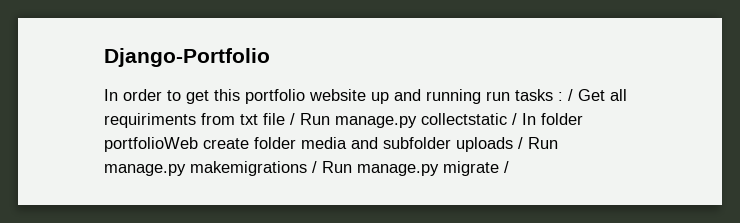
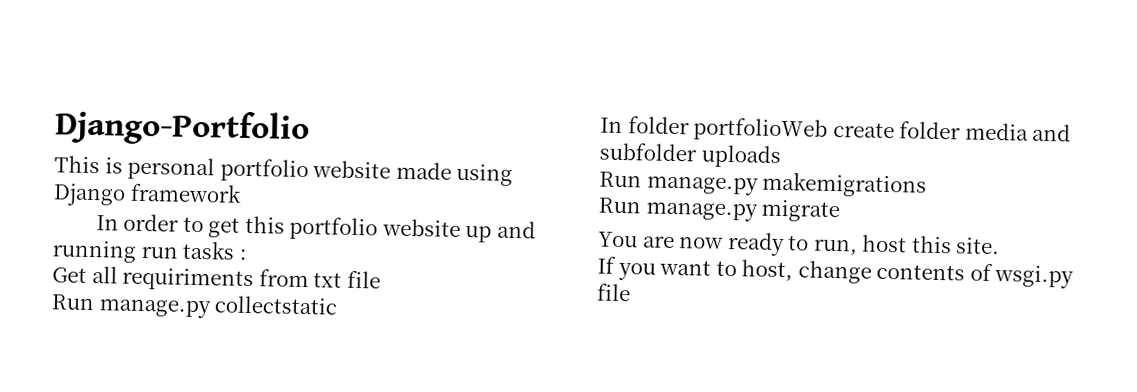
+ This is personal portfolio website made using Django framework
- In order to get this portfolio website up and running run tasks : / Get all requiriments from txt file / Run manage.py collectstatic / In folder portfolioWeb create folder media and subfolder uploads / Run manage.py makemigrations / Run manage.py migrate /
+ In order to get this portfolio website up and running run tasks :
+ Get all requiriments from txt file
+ Run manage.py collectstatic
+ In folder portfolioWeb create folder media and subfolder uploads
+ Run manage.py makemigrations
+ Run manage.py migrate
+ You are now ready to run, host this site.
+ If you want to host, change contents of wsgi.py file

